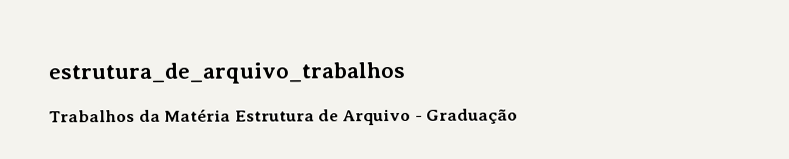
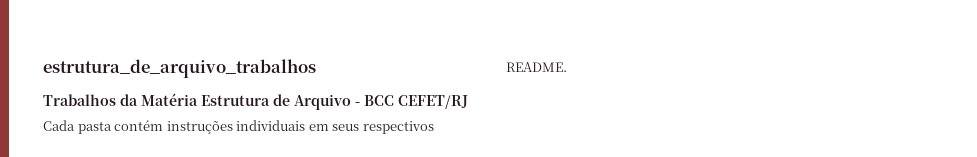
- Trabalhos da Matéria Estrutura de Arquivo - Graduação
+ Trabalhos da Matéria Estrutura de Arquivo - BCC CEFET/RJ
+ Cada pasta contém instruções individuais em seus respectivos README.

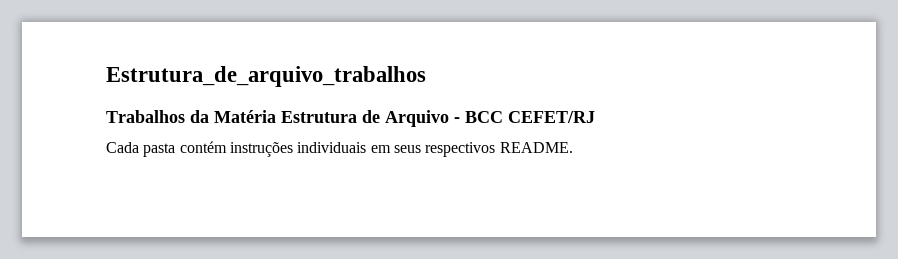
- estrutura_de_arquivo_trabalhos
+ Estrutura_de_arquivo_trabalhos

